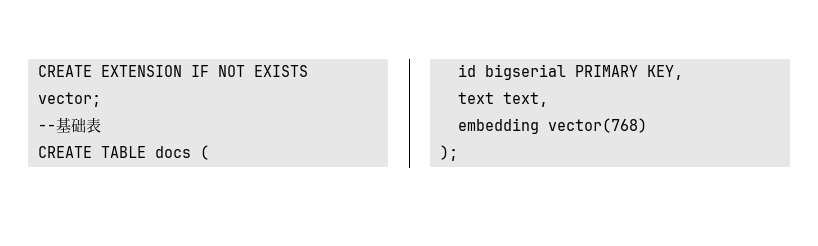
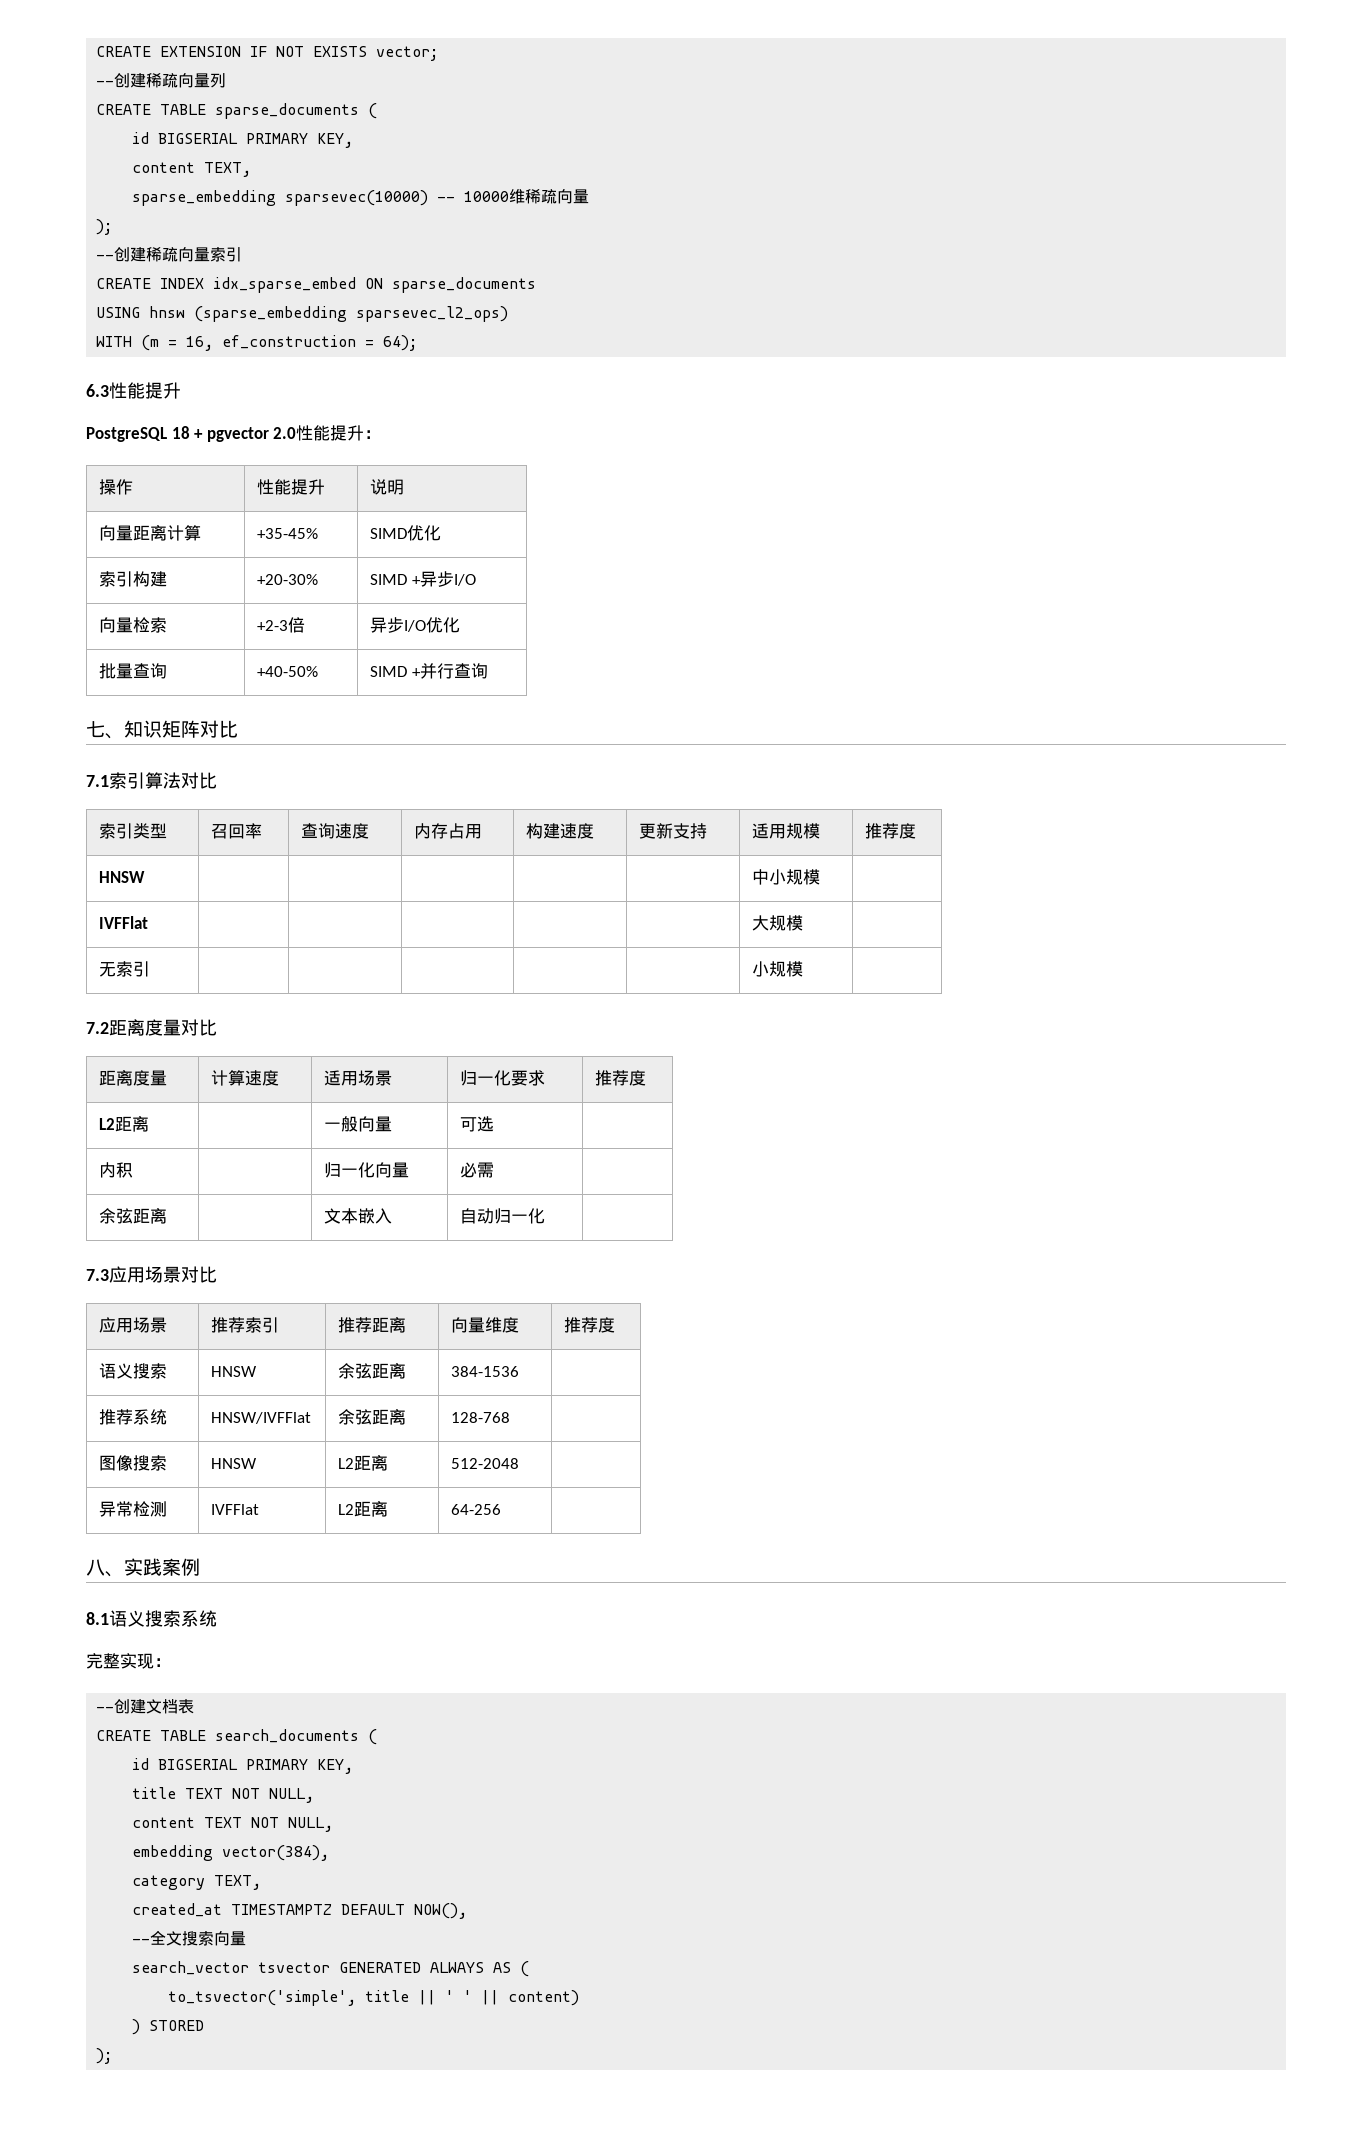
- --基础表
+ --创建稀疏向量列
+ CREATE TABLE sparse_documents (
+ id BIGSERIAL PRIMARY KEY,
+ content TEXT,
+ sparse_embedding sparsevec(10000) -- 10000维稀疏向量
+ );
+ --创建稀疏向量索引
+ CREATE INDEX idx_sparse_embed ON sparse_documents
+ USING hnsw (sparse_embedding sparsevec_l2_ops)
+ WITH (m = 16, ef_construction = 64);
+ 6.3性能提升
+ PostgreSQL 18 + pgvector 2.0性能提升：
+ 操作 | 性能提升 | 说明
+ 向量距离计算 | +35-45% | SIMD优化
+ 索引构建 | +20-30% | SIMD +异步I/O
+ 向量检索 | +2-3倍 | 异步I/O优化
+ 批量查询 | +40-50% | SIMD +并行查询
+ 七、知识矩阵对比
+ 7.1索引算法对比
+ 索引类型 | 召回率 | 查询速度 | 内存占用 | 构建速度 | 更新支持 | 适用规模 | 推荐度
+ HNSW | | | | | | 中小规模 |
+ IVFFlat | | | | | | 大规模 |
+ 无索引 | | | | | | 小规模 |
+ 7.2距离度量对比
+ 距离度量 | 计算速度 | 适用场景 | 归一化要求 | 推荐度
+ L2距离 | | 一般向量 | 可选 |
+ 内积 | | 归一化向量 | 必需 |
+ 余弦距离 | | 文本嵌入 | 自动归一化 |
+ 7.3应用场景对比
+ 应用场景 | 推荐索引 | 推荐距离 | 向量维度 | 推荐度
+ 语义搜索 | HNSW | 余弦距离 | 384-1536 |
+ 推荐系统 | HNSW/IVFFlat | 余弦距离 | 128-768 |
+ 图像搜索 | HNSW | L2距离 | 512-2048 |
+ 异常检测 | IVFFlat | L2距离 | 64-256 |
+ 八、实践案例
+ 8.1语义搜索系统
+ 完整实现：
+ --创建文档表
- CREATE TABLE docs (
- id bigserial PRIMARY KEY,
- text text,
- embedding vector(768)
+ CREATE TABLE search_documents (
+ id BIGSERIAL PRIMARY KEY,
+ title TEXT NOT NULL,
+ content TEXT NOT NULL,
+ embedding vector(384),
+ category TEXT,
+ created_at TIMESTAMPTZ DEFAULT NOW(),
+ --全文搜索向量
+ search_vector tsvector GENERATED ALWAYS AS (
+ to_tsvector('simple', title || ' ' || content)
+ ) STORED

